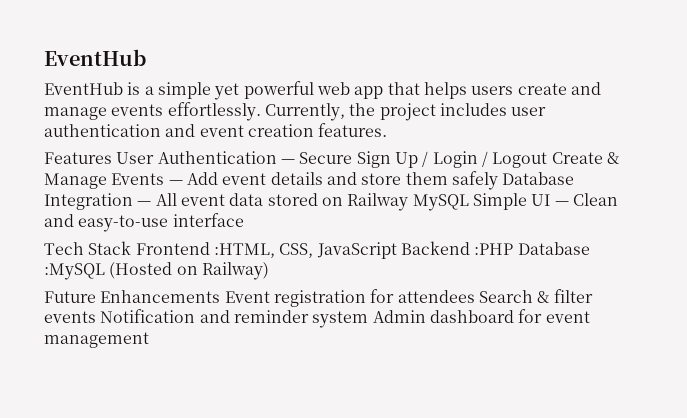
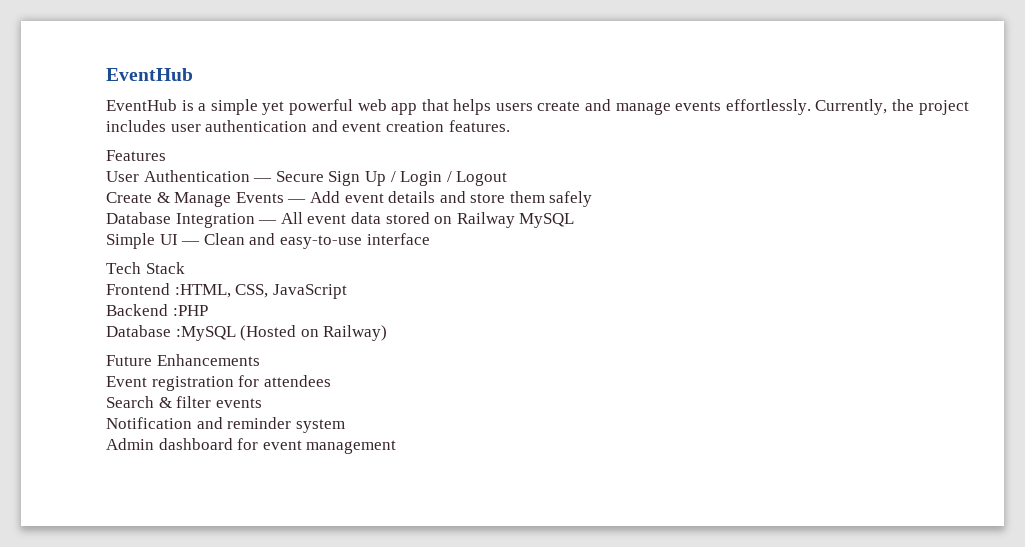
- Features User Authentication — Secure Sign Up / Login / Logout Create & Manage Events — Add event details and store them safely Database Integration — All event data stored on Railway MySQL Simple UI — Clean and easy-to-use interface
+ Features
+ User Authentication — Secure Sign Up / Login / Logout
+ Create & Manage Events — Add event details and store them safely
+ Database Integration — All event data stored on Railway MySQL
+ Simple UI — Clean and easy-to-use interface
- Tech Stack Frontend :HTML, CSS, JavaScript Backend :PHP Database :MySQL (Hosted on Railway)
+ Tech Stack
+ Frontend :HTML, CSS, JavaScript
+ Backend :PHP
+ Database :MySQL (Hosted on Railway)
- Future Enhancements Event registration for attendees Search & filter events Notification and reminder system Admin dashboard for event management
+ Future Enhancements
+ Event registration for attendees
+ Search & filter events
+ Notification and reminder system
+ Admin dashboard for event management

